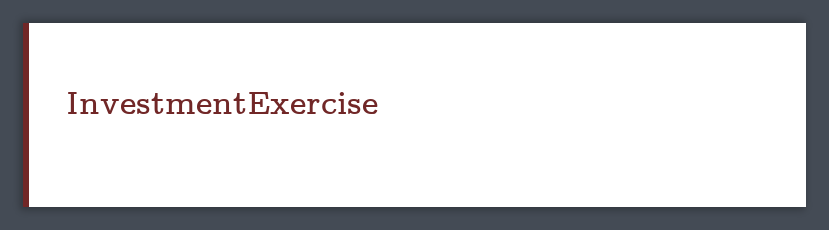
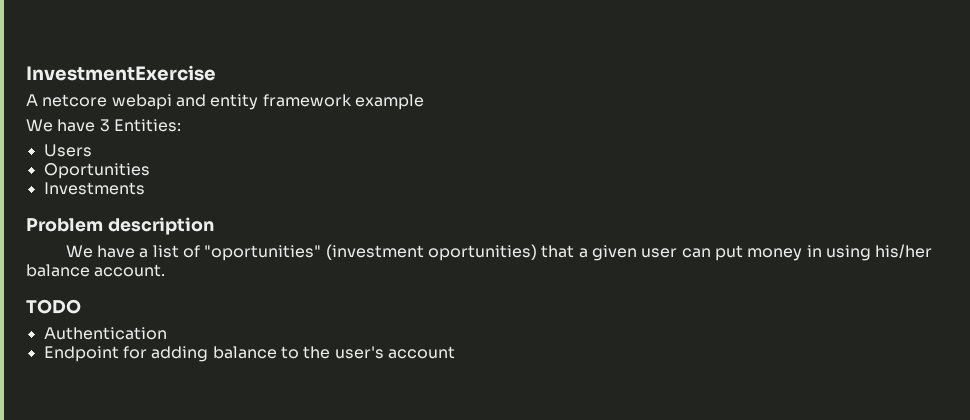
+ A netcore webapi and entity framework example
+ We have 3 Entities:
+ Users
+ Oportunities
+ Investments
+ Problem description
+ We have a list of "oportunities" (investment oportunities) that a given user can put money in using his/her balance account.
+ TODO
+ Authentication
+ Endpoint for adding balance to the user's account

